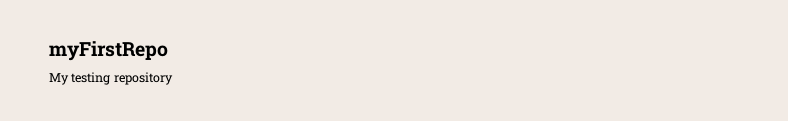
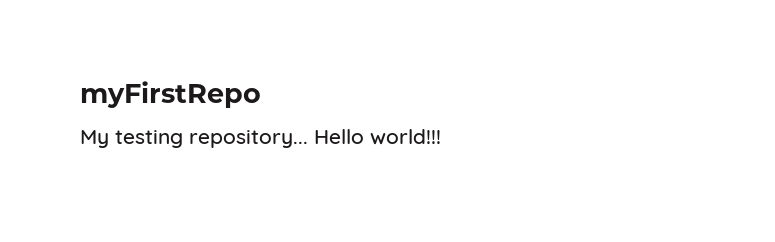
- My testing repository
+ My testing repository... Hello world!!!

